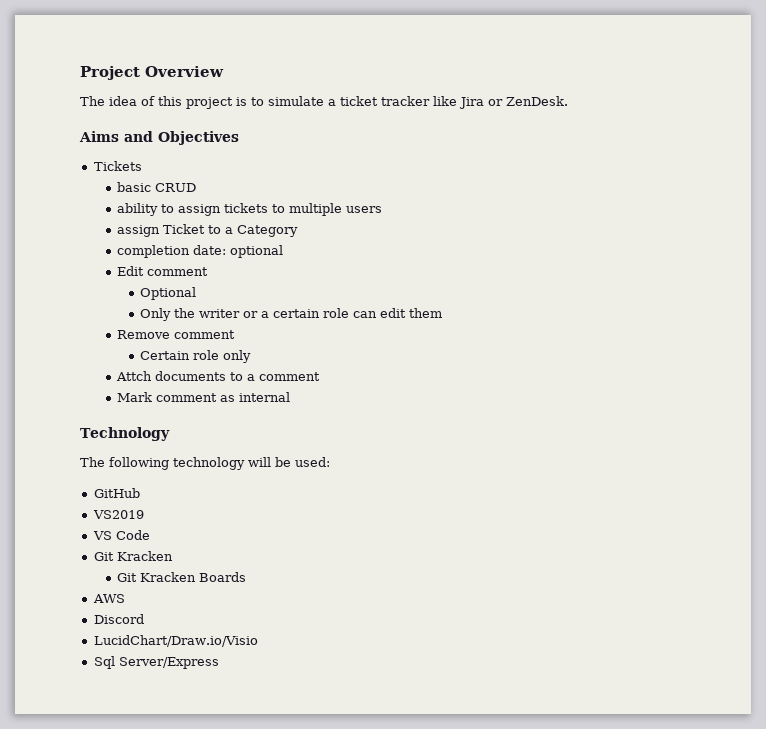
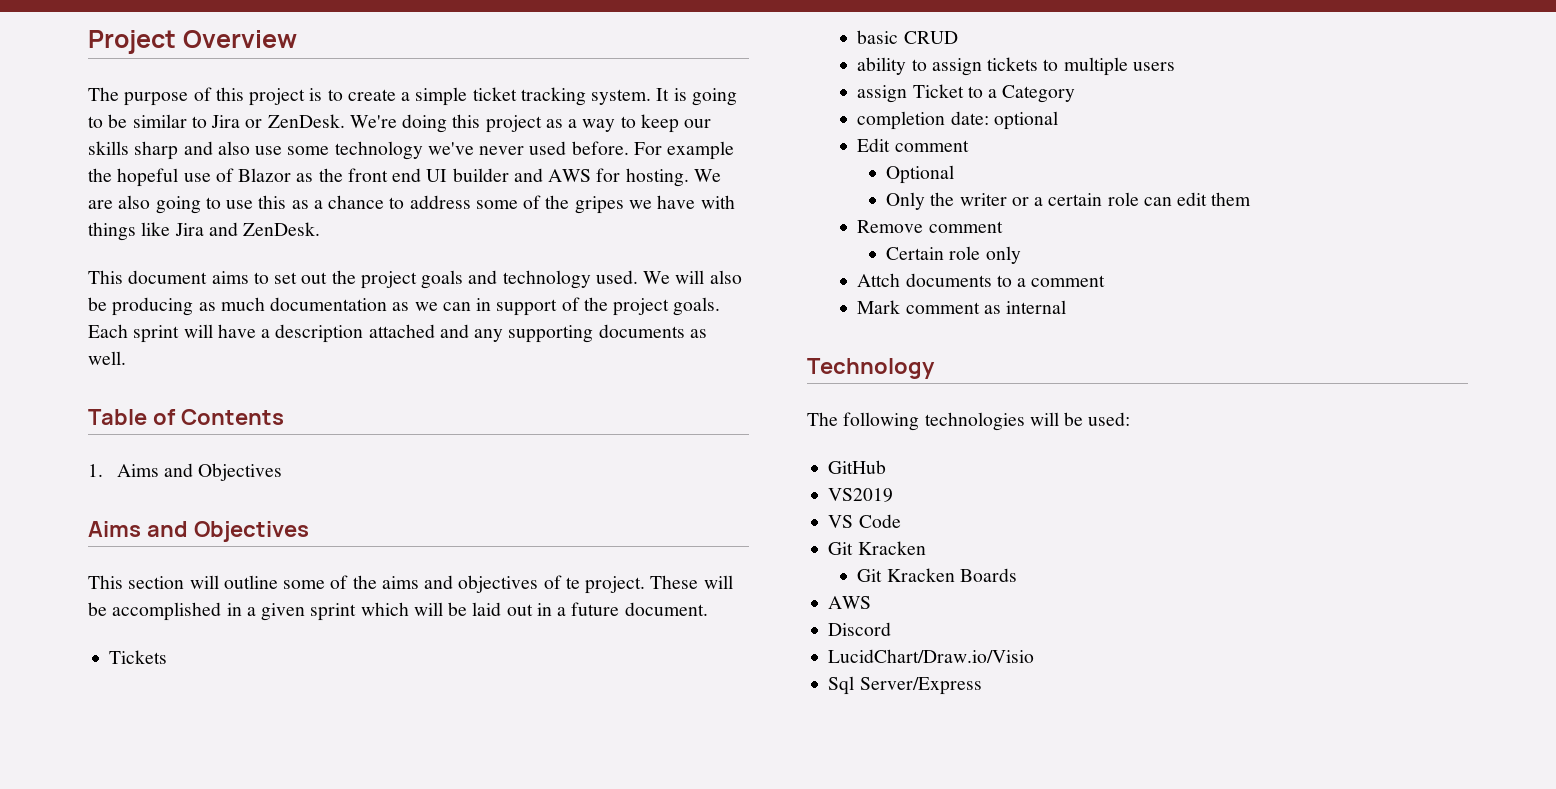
- The idea of this project is to simulate a ticket tracker like Jira or ZenDesk.
+ The purpose of this project is to create a simple ticket tracking system. It is going to be similar to Jira or ZenDesk. We're doing this project as a way to keep our skills sharp and also use some technology we've never used before. For example the hopeful use of Blazor as the front end UI builder and AWS for hosting. We are also going to use this as a chance to address some of the gripes we have with things like Jira and ZenDesk.
+ This document aims to set out the project goals and technology used. We will also be producing as much documentation as we can in support of the project goals. Each sprint will have a description attached and any supporting documents as well.
+ Table of Contents
+ 1. Aims and Objectives
  Aims and Objectives
+ This section will outline some of the aims and objectives of te project. These will be accomplished in a given sprint which will be laid out in a future document.
- The following technology will be used:
+ The following technologies will be used:

